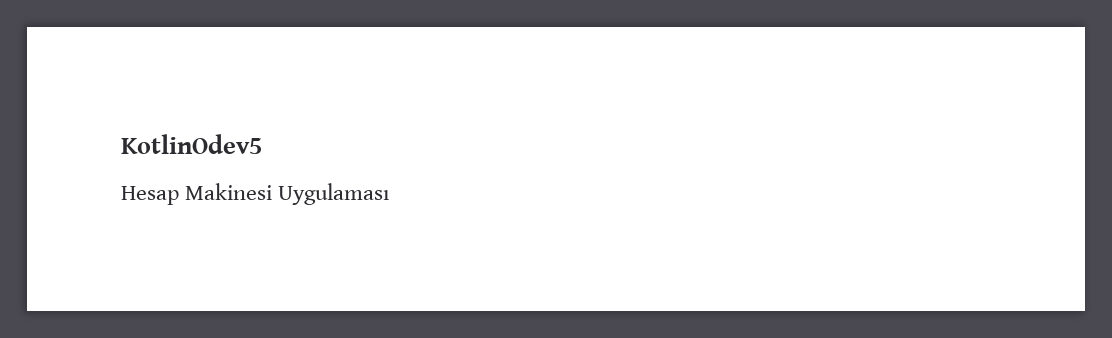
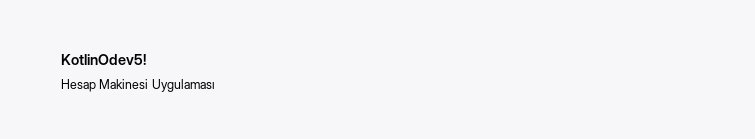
- KotlinOdev5
+ KotlinOdev5!

